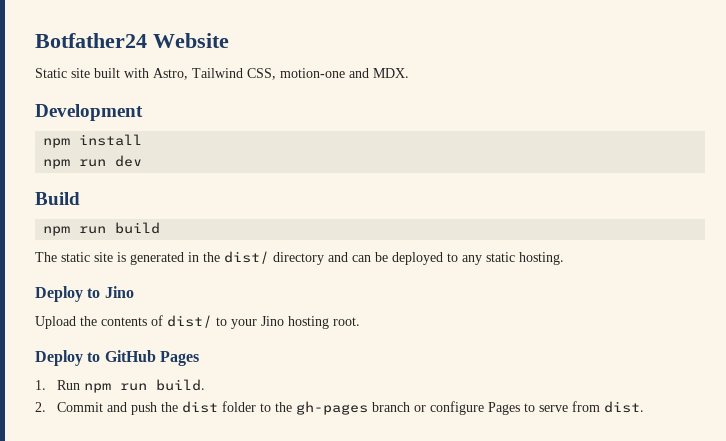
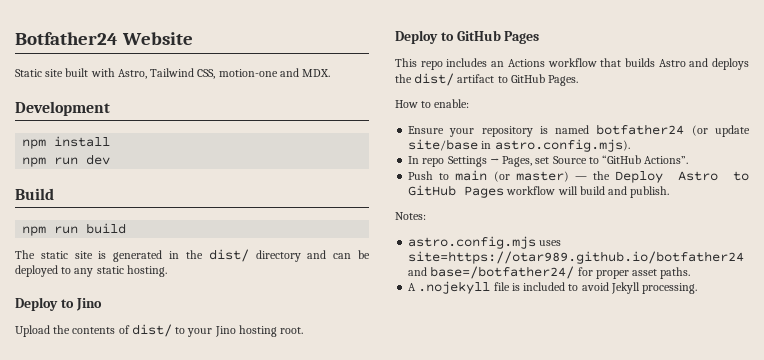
- 1. Run npm run build.
- 2. Commit and push the dist folder to the gh-pages branch or configure Pages to serve from dist.
+ This repo includes an Actions workflow that builds Astro and deploys the dist/ artifact to GitHub Pages.
+ How to enable:
+ Ensure your repository is named botfather24 (or update site/base in astro.config.mjs).
+ In repo Settings → Pages, set Source to “GitHub Actions”.
+ Push to main (or master) — the Deploy Astro to GitHub Pages workflow will build and publish.
+ Notes:
+ astro.config.mjs uses site=https://otar989.github.io/botfather24 and base=/botfather24/ for proper asset paths.
+ A .nojekyll file is included to avoid Jekyll processing.

